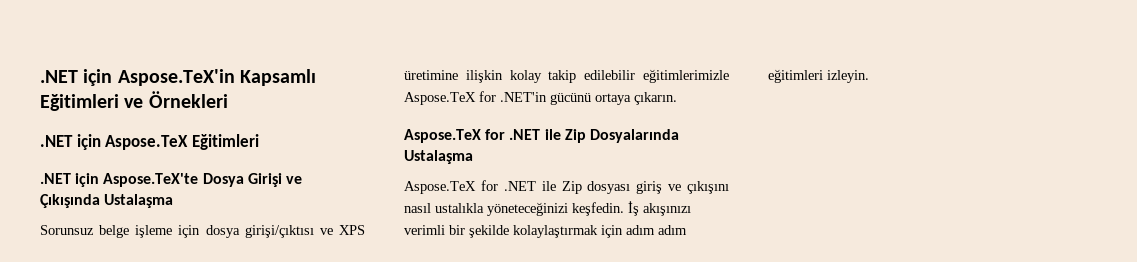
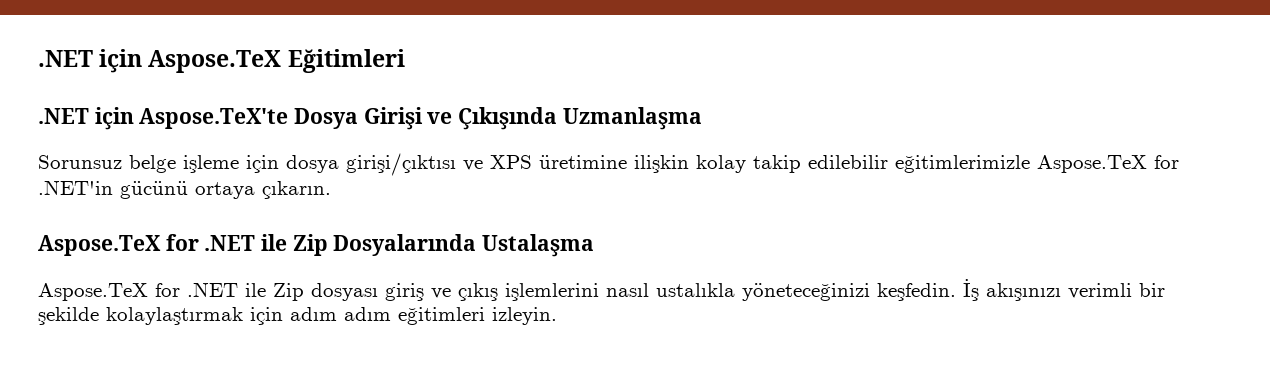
- .NET için Aspose.TeX'in Kapsamlı Eğitimleri ve Örnekleri
- .NET için Aspose.TeX'te Dosya Girişi ve Çıkışında Ustalaşma
+ .NET için Aspose.TeX'te Dosya Girişi ve Çıkışında Uzmanlaşma
- Aspose.TeX for .NET ile Zip dosyası giriş ve çıkışını nasıl ustalıkla yöneteceğinizi keşfedin.
+ Aspose.TeX for .NET ile Zip dosyası giriş ve çıkış işlemlerini nasıl ustalıkla yöneteceğinizi keşfedin.

